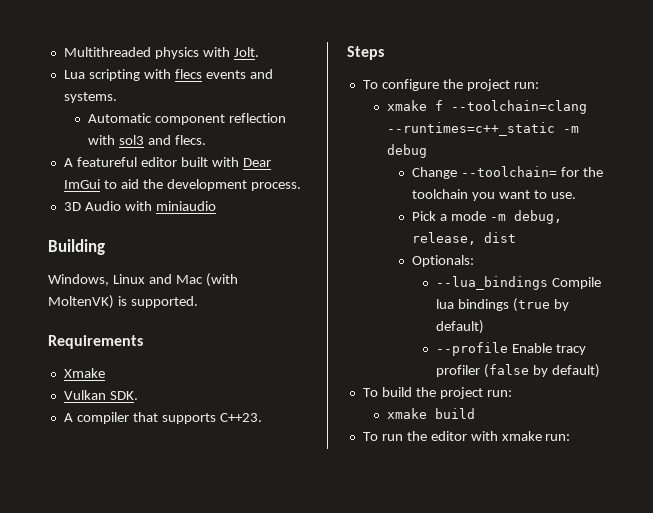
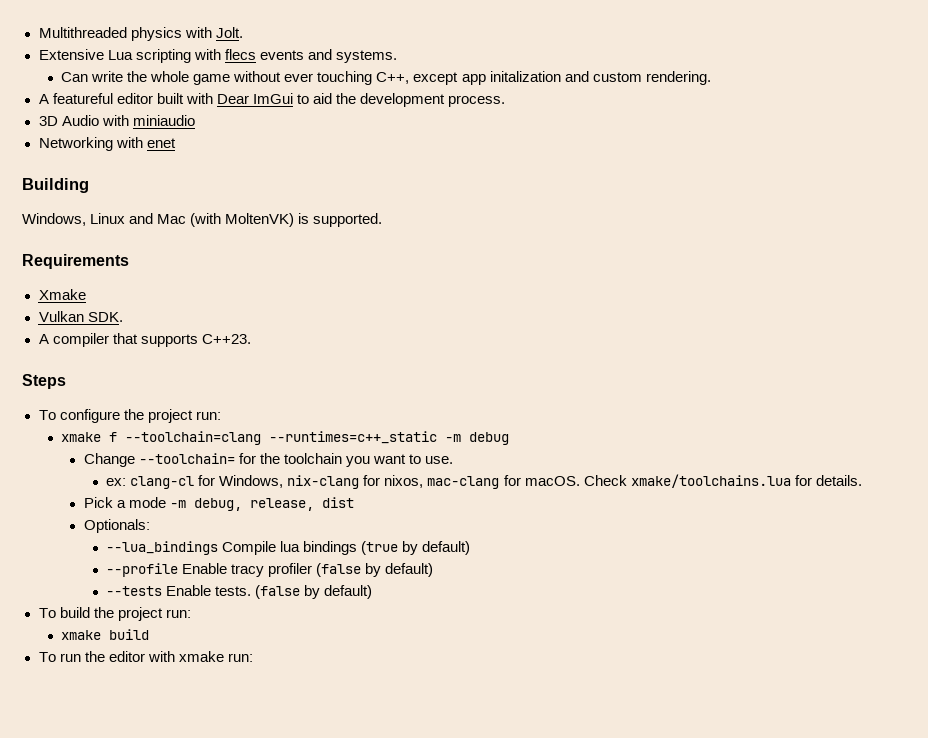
- Lua scripting with flecs events and systems.
+ Extensive Lua scripting with flecs events and systems.
- Automatic component reflection with sol3 and flecs.
+ Can write the whole game without ever touching C++, except app initalization and custom rendering.
+ Networking with enet
+ ex: clang-cl for Windows, nix-clang for nixos, mac-clang for macOS. Check xmake/toolchains.lua for details.
+ --tests Enable tests. (false by default)

